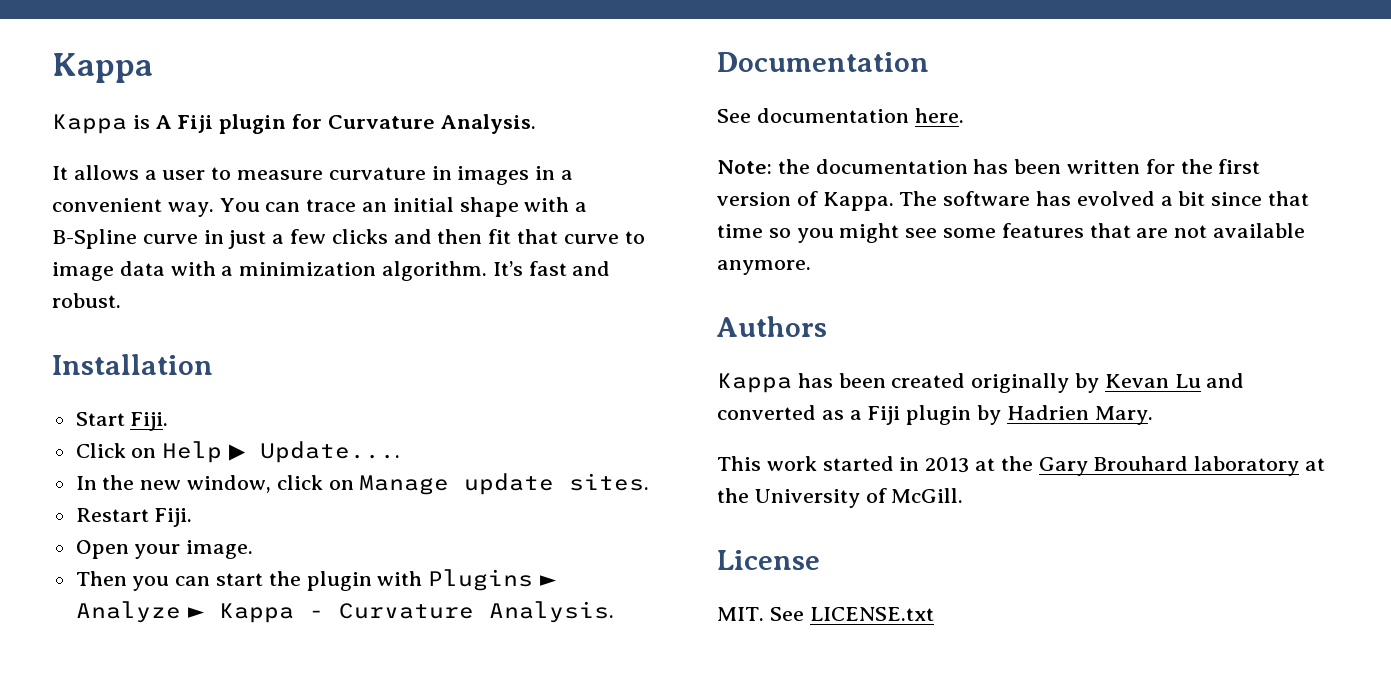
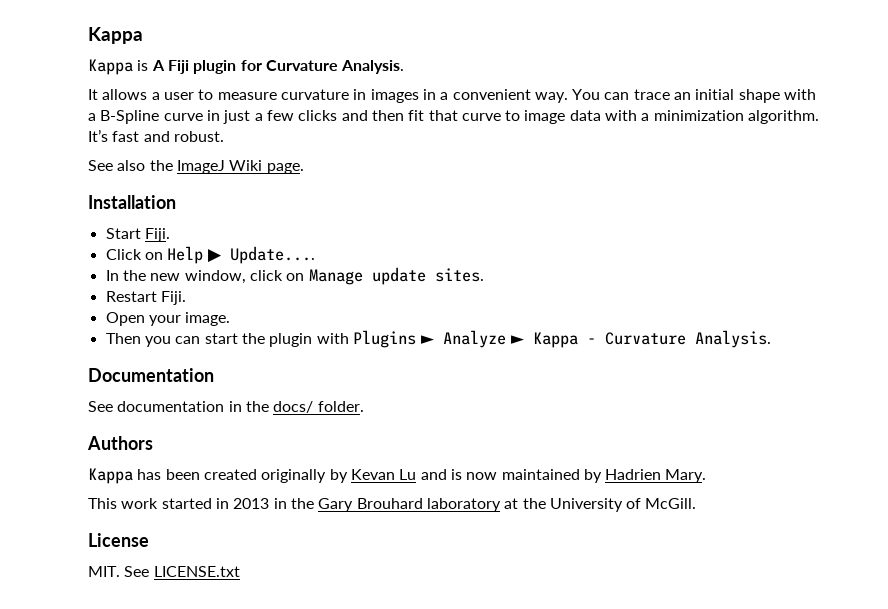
+ See also the ImageJ Wiki page.
- See documentation here.
- Note: the documentation has been written for the first version of Kappa. The software has evolved a bit since that time so you might see some features that are not available anymore.
+ See documentation in the docs/ folder.
- Kappa has been created originally by Kevan Lu and converted as a Fiji plugin by Hadrien Mary.
+ Kappa has been created originally by Kevan Lu and is now maintained by Hadrien Mary.
- This work started in 2013 at the Gary Brouhard laboratory at the University of McGill.
+ This work started in 2013 in the Gary Brouhard laboratory at the University of McGill.

